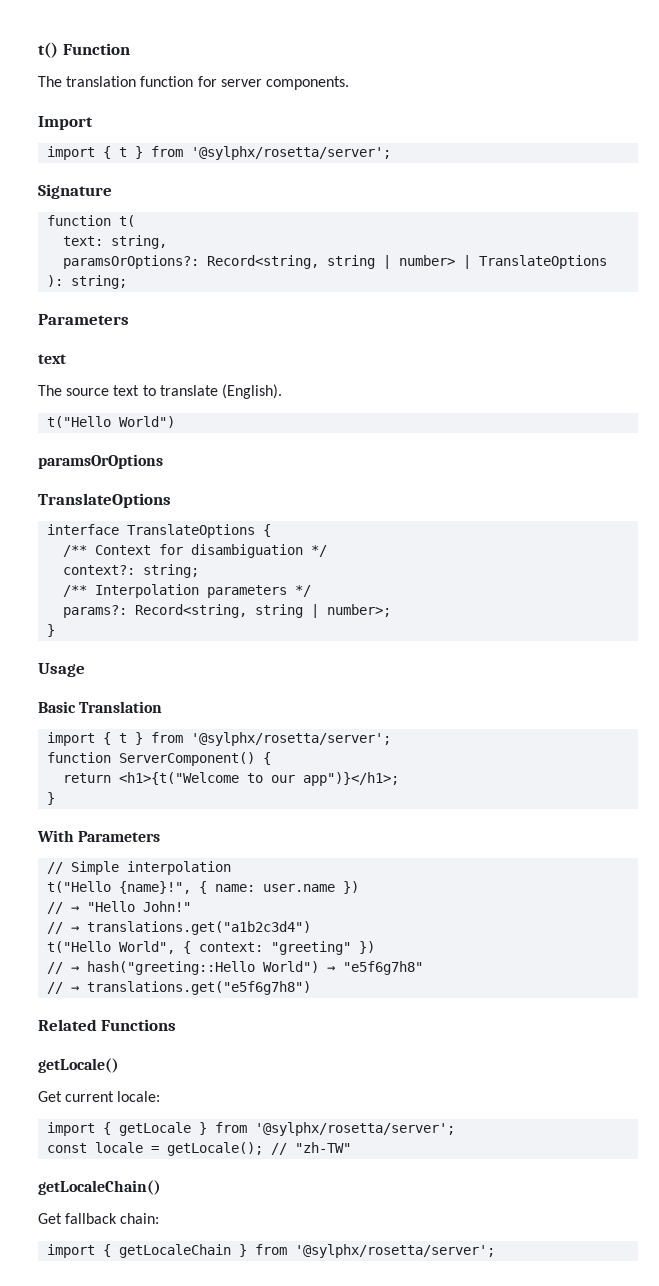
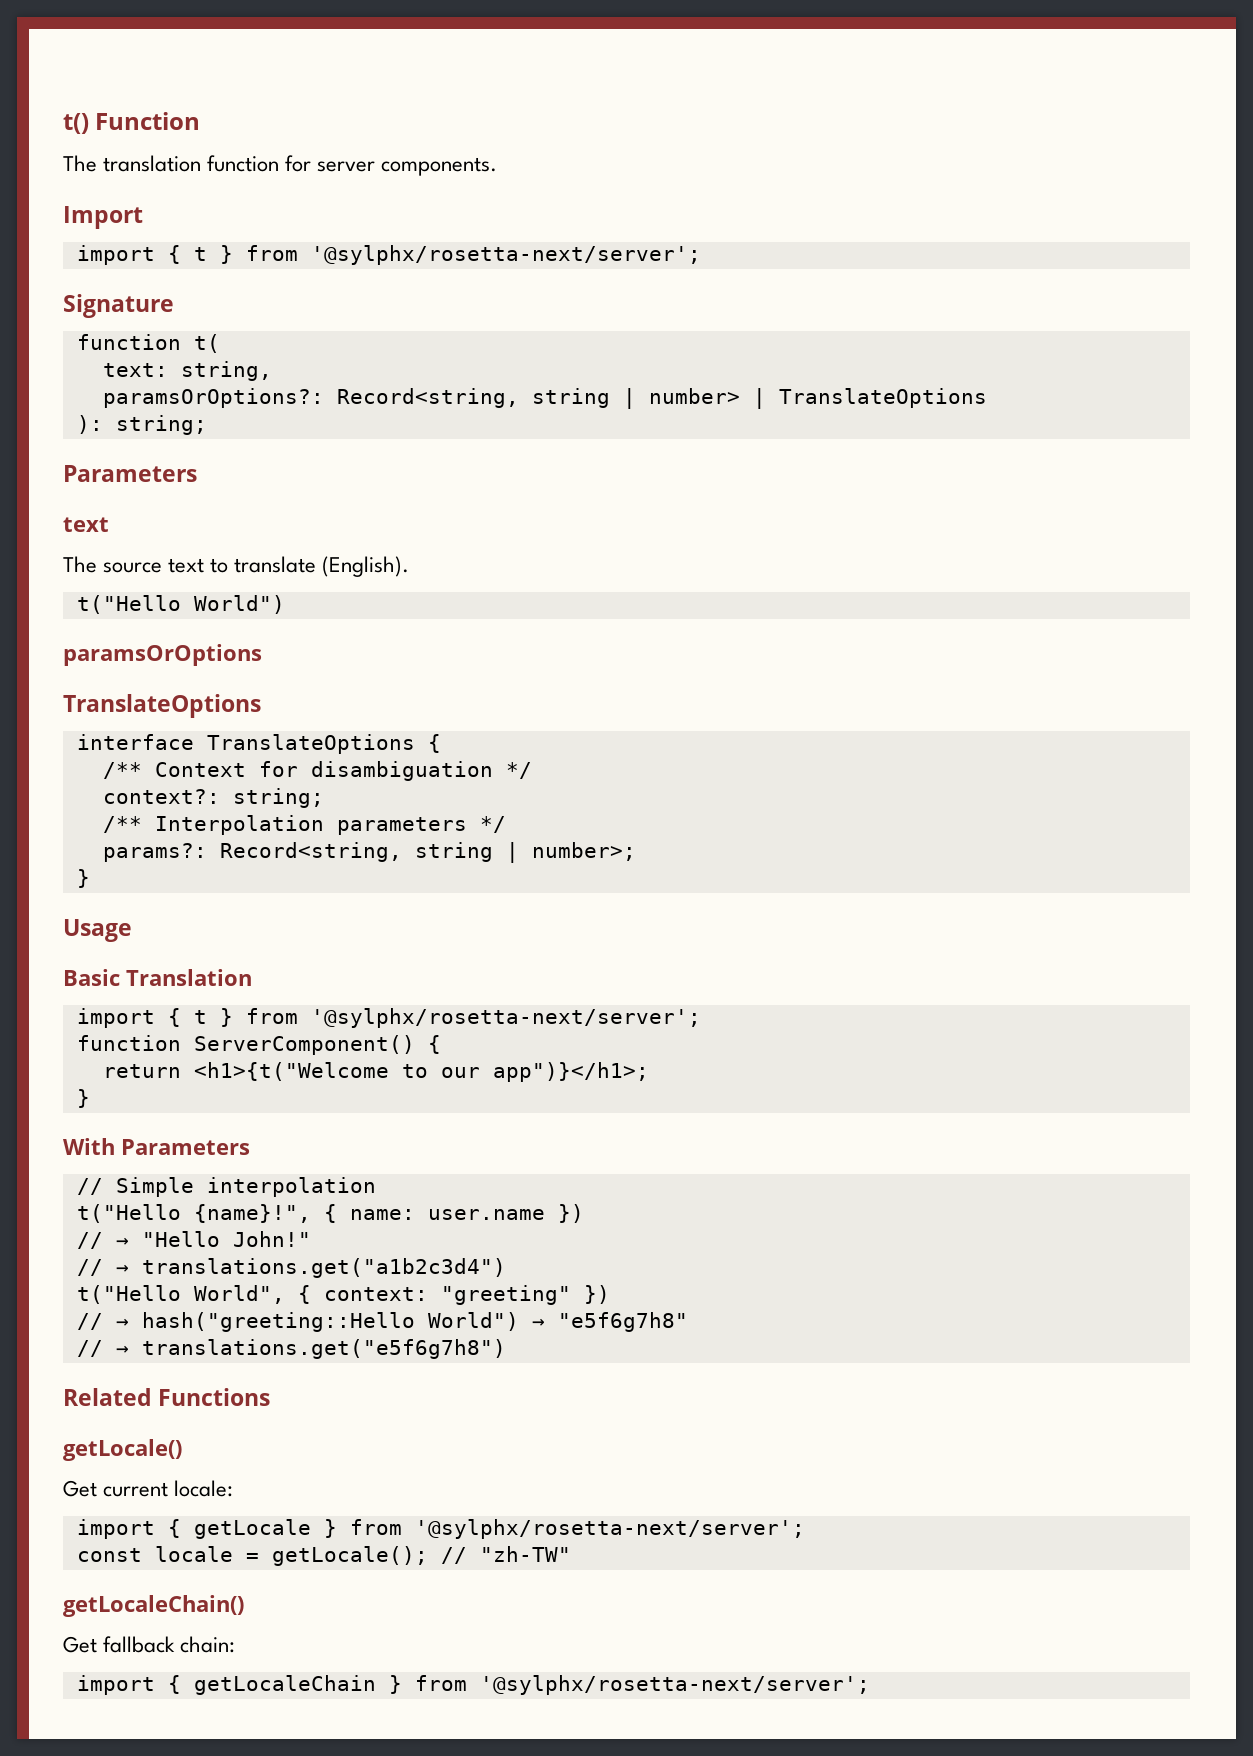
  Import
- import { t } from '@sylphx/rosetta/server';
+ import { t } from '@sylphx/rosetta-next/server';
  Basic Translation
- import { t } from '@sylphx/rosetta/server';
+ import { t } from '@sylphx/rosetta-next/server';
- import { getLocale } from '@sylphx/rosetta/server';
+ import { getLocale } from '@sylphx/rosetta-next/server';
- import { getLocaleChain } from '@sylphx/rosetta/server';
+ import { getLocaleChain } from '@sylphx/rosetta-next/server';

